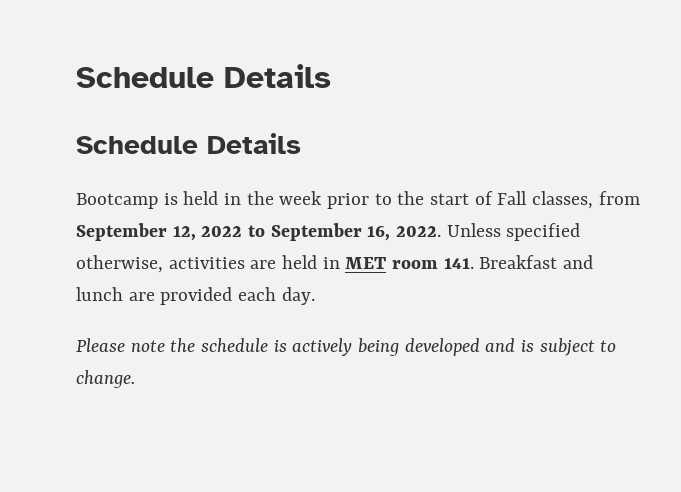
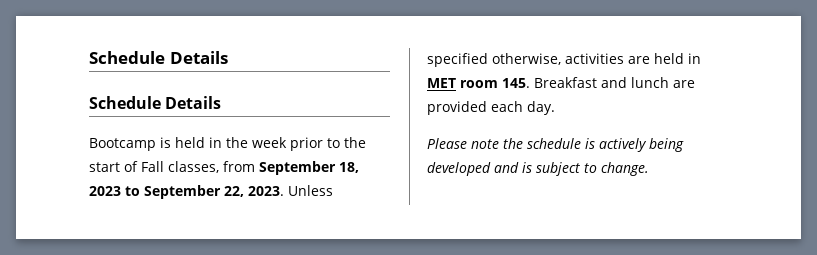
- Bootcamp is held in the week prior to the start of Fall classes, from September 12, 2022 to September 16, 2022.
+ Bootcamp is held in the week prior to the start of Fall classes, from September 18, 2023 to September 22, 2023.
- Unless specified otherwise, activities are held in MET room 141. Breakfast and lunch are provided each day.
+ Unless specified otherwise, activities are held in MET room 145. Breakfast and lunch are provided each day.

